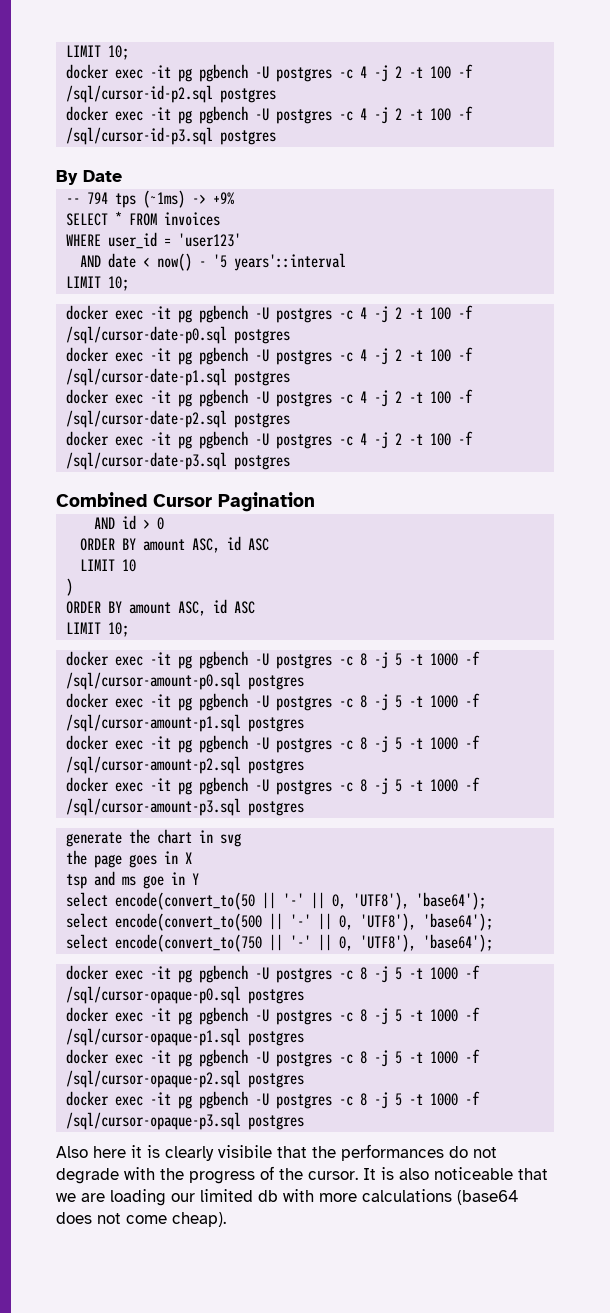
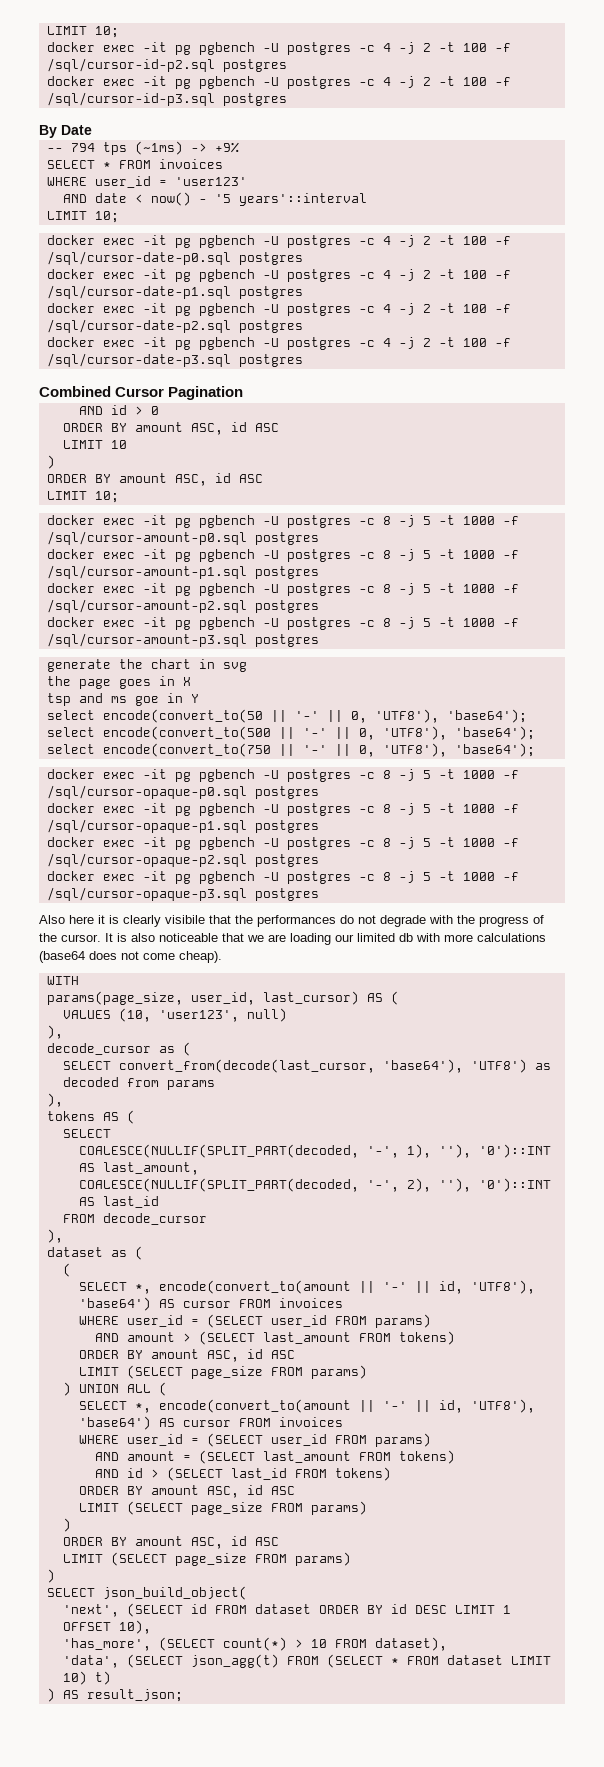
+ WITH
+ params(page_size, user_id, last_cursor) AS (
+ VALUES (10, 'user123', null)
+ ),
+ decode_cursor as (
+ SELECT convert_from(decode(last_cursor, 'base64'), 'UTF8') as decoded from params
+ ),
+ tokens AS (
+ SELECT
+ COALESCE(NULLIF(SPLIT_PART(decoded, '-', 1), ''), '0')::INT AS last_amount,
+ COALESCE(NULLIF(SPLIT_PART(decoded, '-', 2), ''), '0')::INT AS last_id
+ FROM decode_cursor
+ ),
+ dataset as (
+ (
+ SELECT *, encode(convert_to(amount || '-' || id, 'UTF8'), 'base64') AS cursor FROM invoices
+ WHERE user_id = (SELECT user_id FROM params)
+ AND amount > (SELECT last_amount FROM tokens)
+ ORDER BY amount ASC, id ASC
+ LIMIT (SELECT page_size FROM params)
+ ) UNION ALL (
+ SELECT *, encode(convert_to(amount || '-' || id, 'UTF8'), 'base64') AS cursor FROM invoices
+ WHERE user_id = (SELECT user_id FROM params)
+ AND amount = (SELECT last_amount FROM tokens)
+ AND id > (SELECT last_id FROM tokens)
+ ORDER BY amount ASC, id ASC
+ LIMIT (SELECT page_size FROM params)
+ )
+ ORDER BY amount ASC, id ASC
+ LIMIT (SELECT page_size FROM params)
+ )
+ SELECT json_build_object(
+ 'next', (SELECT id FROM dataset ORDER BY id DESC LIMIT 1 OFFSET 10),
+ 'has_more', (SELECT count(*) > 10 FROM dataset),
+ 'data', (SELECT json_agg(t) FROM (SELECT * FROM dataset LIMIT 10) t)
+ ) AS result_json;

